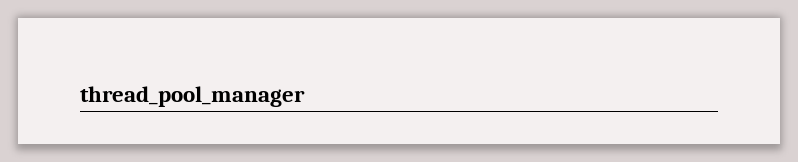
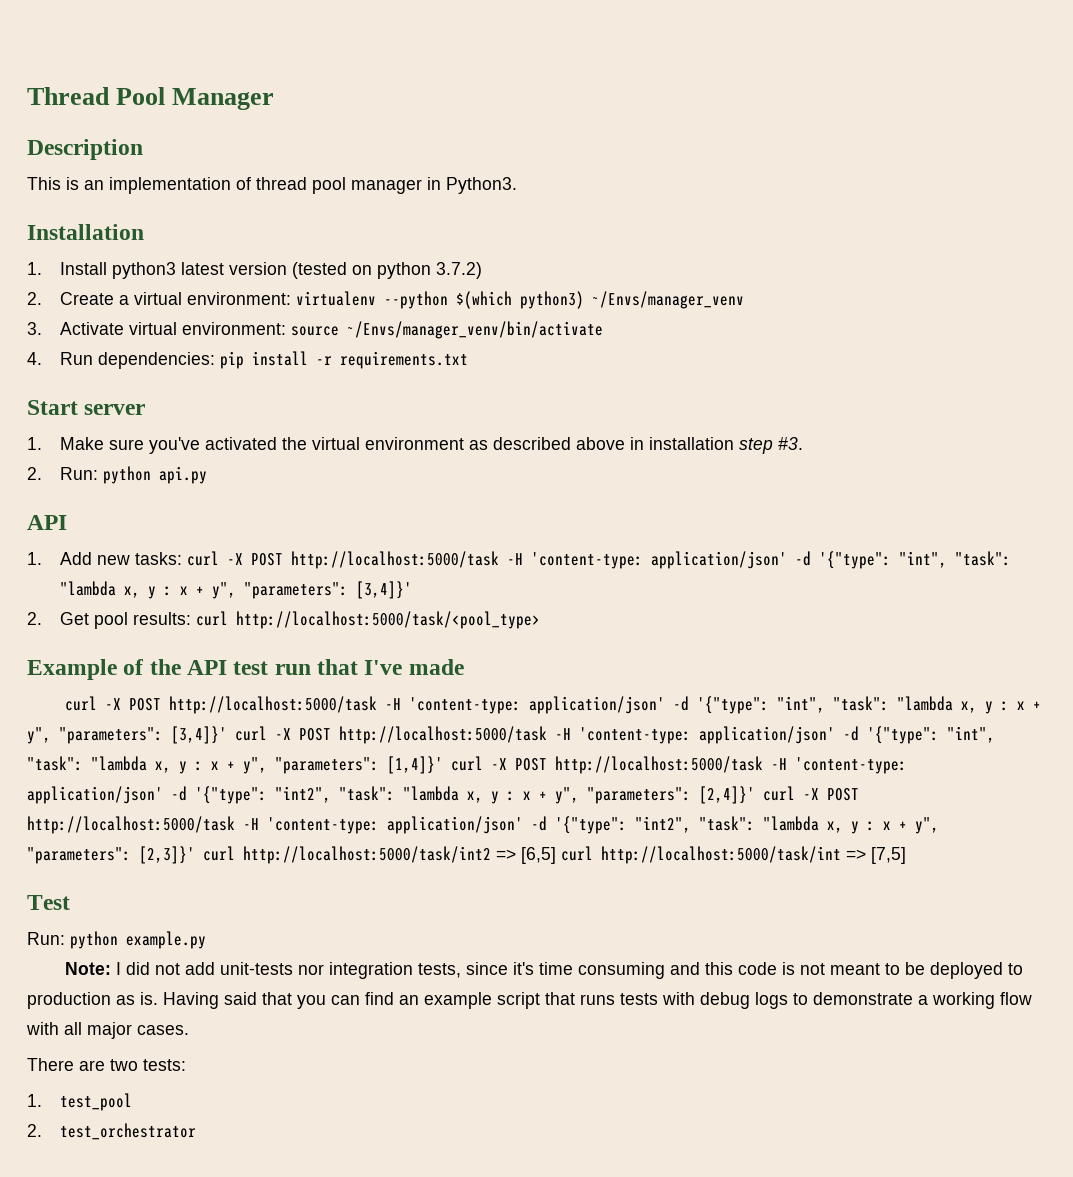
- thread_pool_manager
+ Thread Pool Manager
+ Description
+ This is an implementation of thread pool manager in Python3.
+ Installation
+ 1. Install python3 latest version (tested on python 3.7.2)
+ 2. Create a virtual environment: virtualenv --python $(which python3) ~/Envs/manager_venv
+ 3. Activate virtual environment: source ~/Envs/manager_venv/bin/activate
+ 4. Run dependencies: pip install -r requirements.txt
+ Start server
+ 1. Make sure you've activated the virtual environment as described above in installation step #3.
+ 2. Run: python api.py
+ API
+ 1. Add new tasks: curl -X POST http://localhost:5000/task -H 'content-type: application/json' -d '{"type": "int", "task": "lambda x, y : x + y", "parameters": [3,4]}'
+ 2. Get pool results: curl http://localhost:5000/task/<pool_type>
+ Example of the API test run that I've made
+ curl -X POST http://localhost:5000/task -H 'content-type: application/json' -d '{"type": "int", "task": "lambda x, y : x + y", "parameters": [3,4]}' curl -X POST http://localhost:5000/task -H 'content-type: application/json' -d '{"type": "int", "task": "lambda x, y : x + y", "parameters": [1,4]}' curl -X POST http://localhost:5000/task -H 'content-type: application/json' -d '{"type": "int2", "task": "lambda x, y : x + y", "parameters": [2,4]}' curl -X POST http://localhost:5000/task -H 'content-type: application/json' -d '{"type": "int2", "task": "lambda x, y : x + y", "parameters": [2,3]}' curl http://localhost:5000/task/int2 => [6,5] curl http://localhost:5000/task/int => [7,5]
+ Test
+ Run: python example.py
+ Note: I did not add unit-tests nor integration tests, since it's time consuming and this code is not meant to be deployed to production as is. Having said that you can find an example script that runs tests with debug logs to demonstrate a working flow with all major cases.
+ There are two tests:
+ 1. test_pool
+ 2. test_orchestrator

